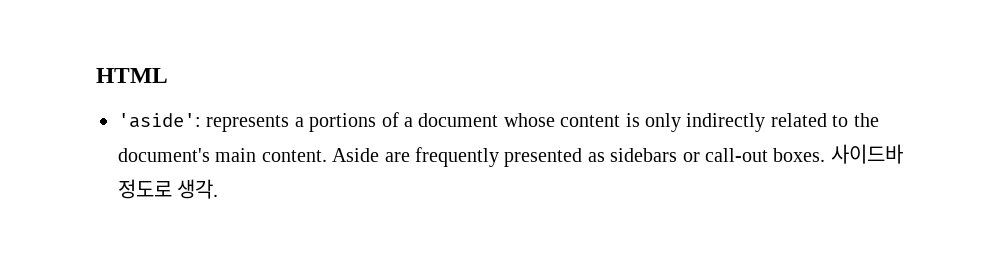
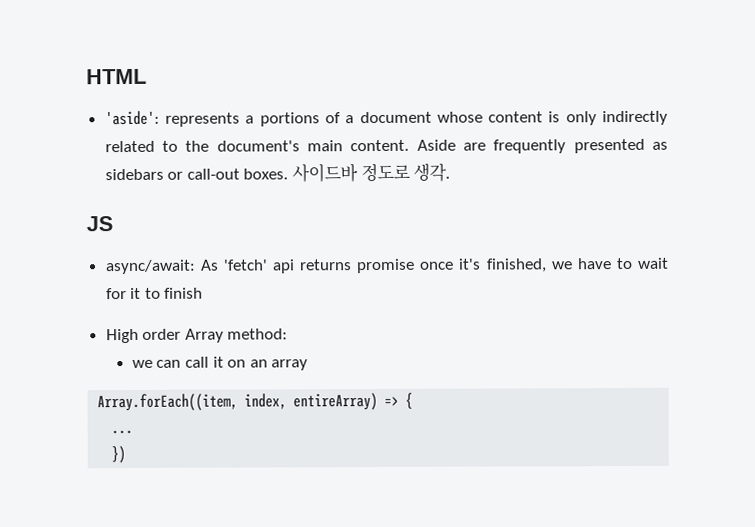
+ JS
+ async/await: As 'fetch' api returns promise once it's finished, we have to wait for it to finish
+ High order Array method:
+ we can call it on an array
+ Array.forEach((item, index, entireArray) => {
+ ...
+ })

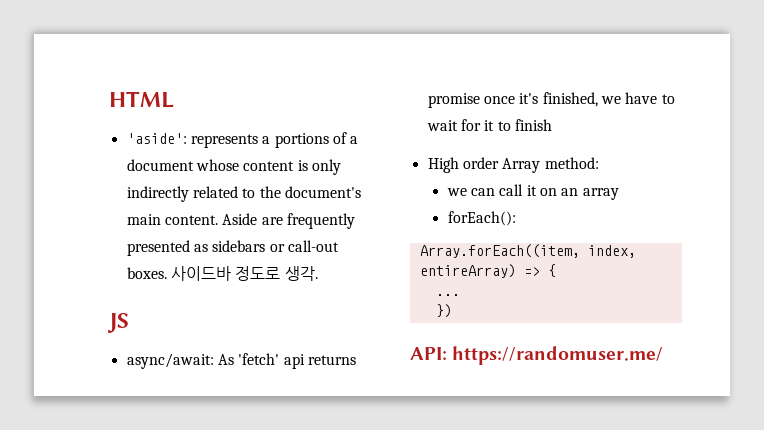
+ forEach():
+ API: https://randomuser.me/

